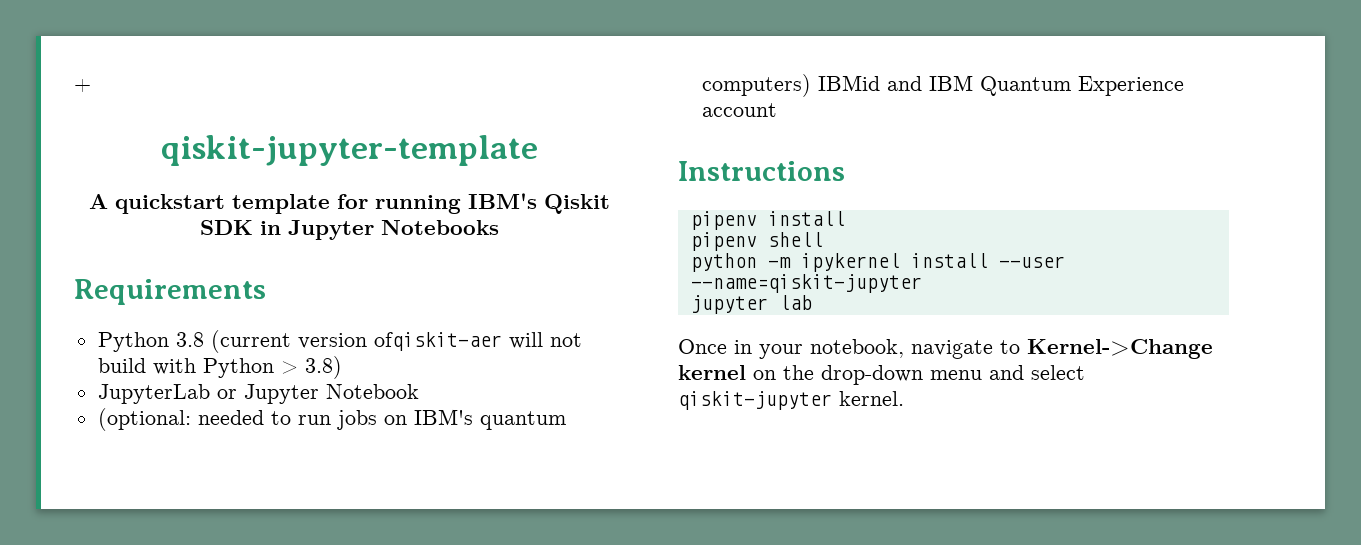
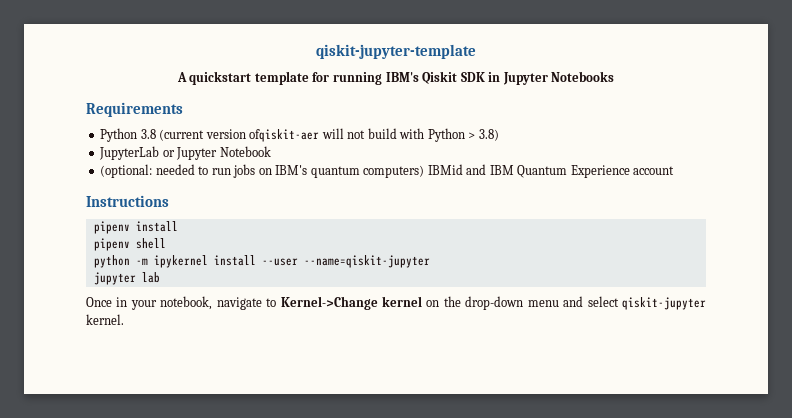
- +

